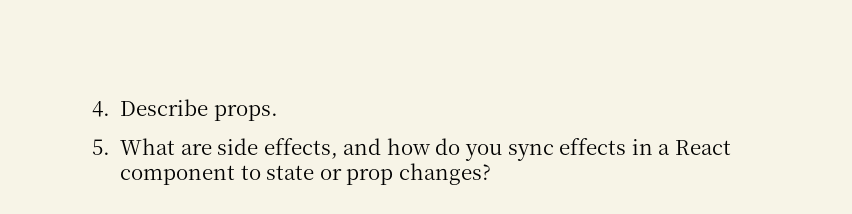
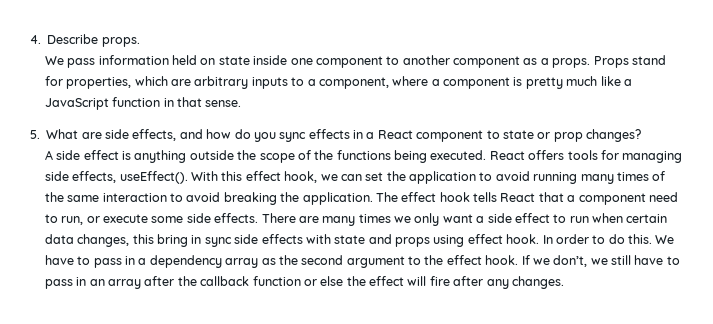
+ We pass information held on state inside one component to another component as a props. Props stand for properties, which are arbitrary inputs to a component, where a component is pretty much like a JavaScript function in that sense.
+ A side effect is anything outside the scope of the functions being executed. React offers tools for managing side effects, useEffect(). With this effect hook, we can set the application to avoid running many times of the same interaction to avoid breaking the application. The effect hook tells React that a component need to run, or execute some side effects. There are many times we only want a side effect to run when certain data changes, this bring in sync side effects with state and props using effect hook. In order to do this. We have to pass in a dependency array as the second argument to the effect hook. If we don’t, we still have to pass in an array after the callback function or else the effect will fire after any changes.

